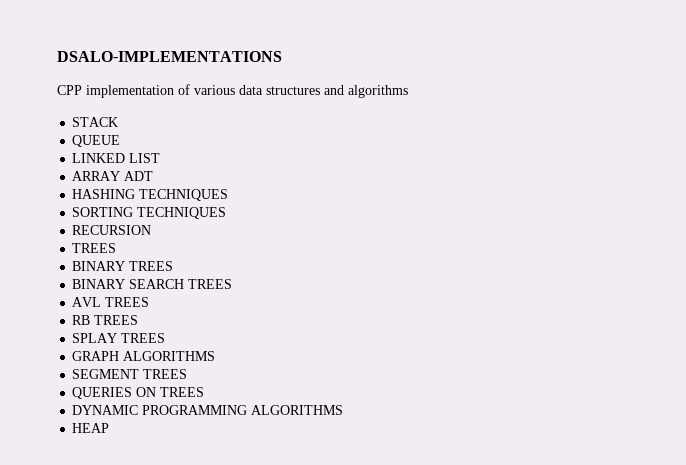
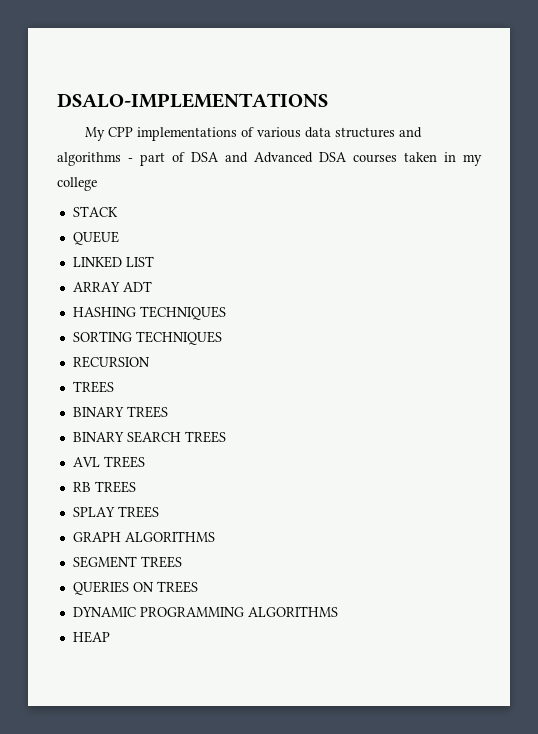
- CPP implementation of various data structures and algorithms
+ My CPP implementations of various data structures and algorithms - part of DSA and Advanced DSA courses taken in my college

